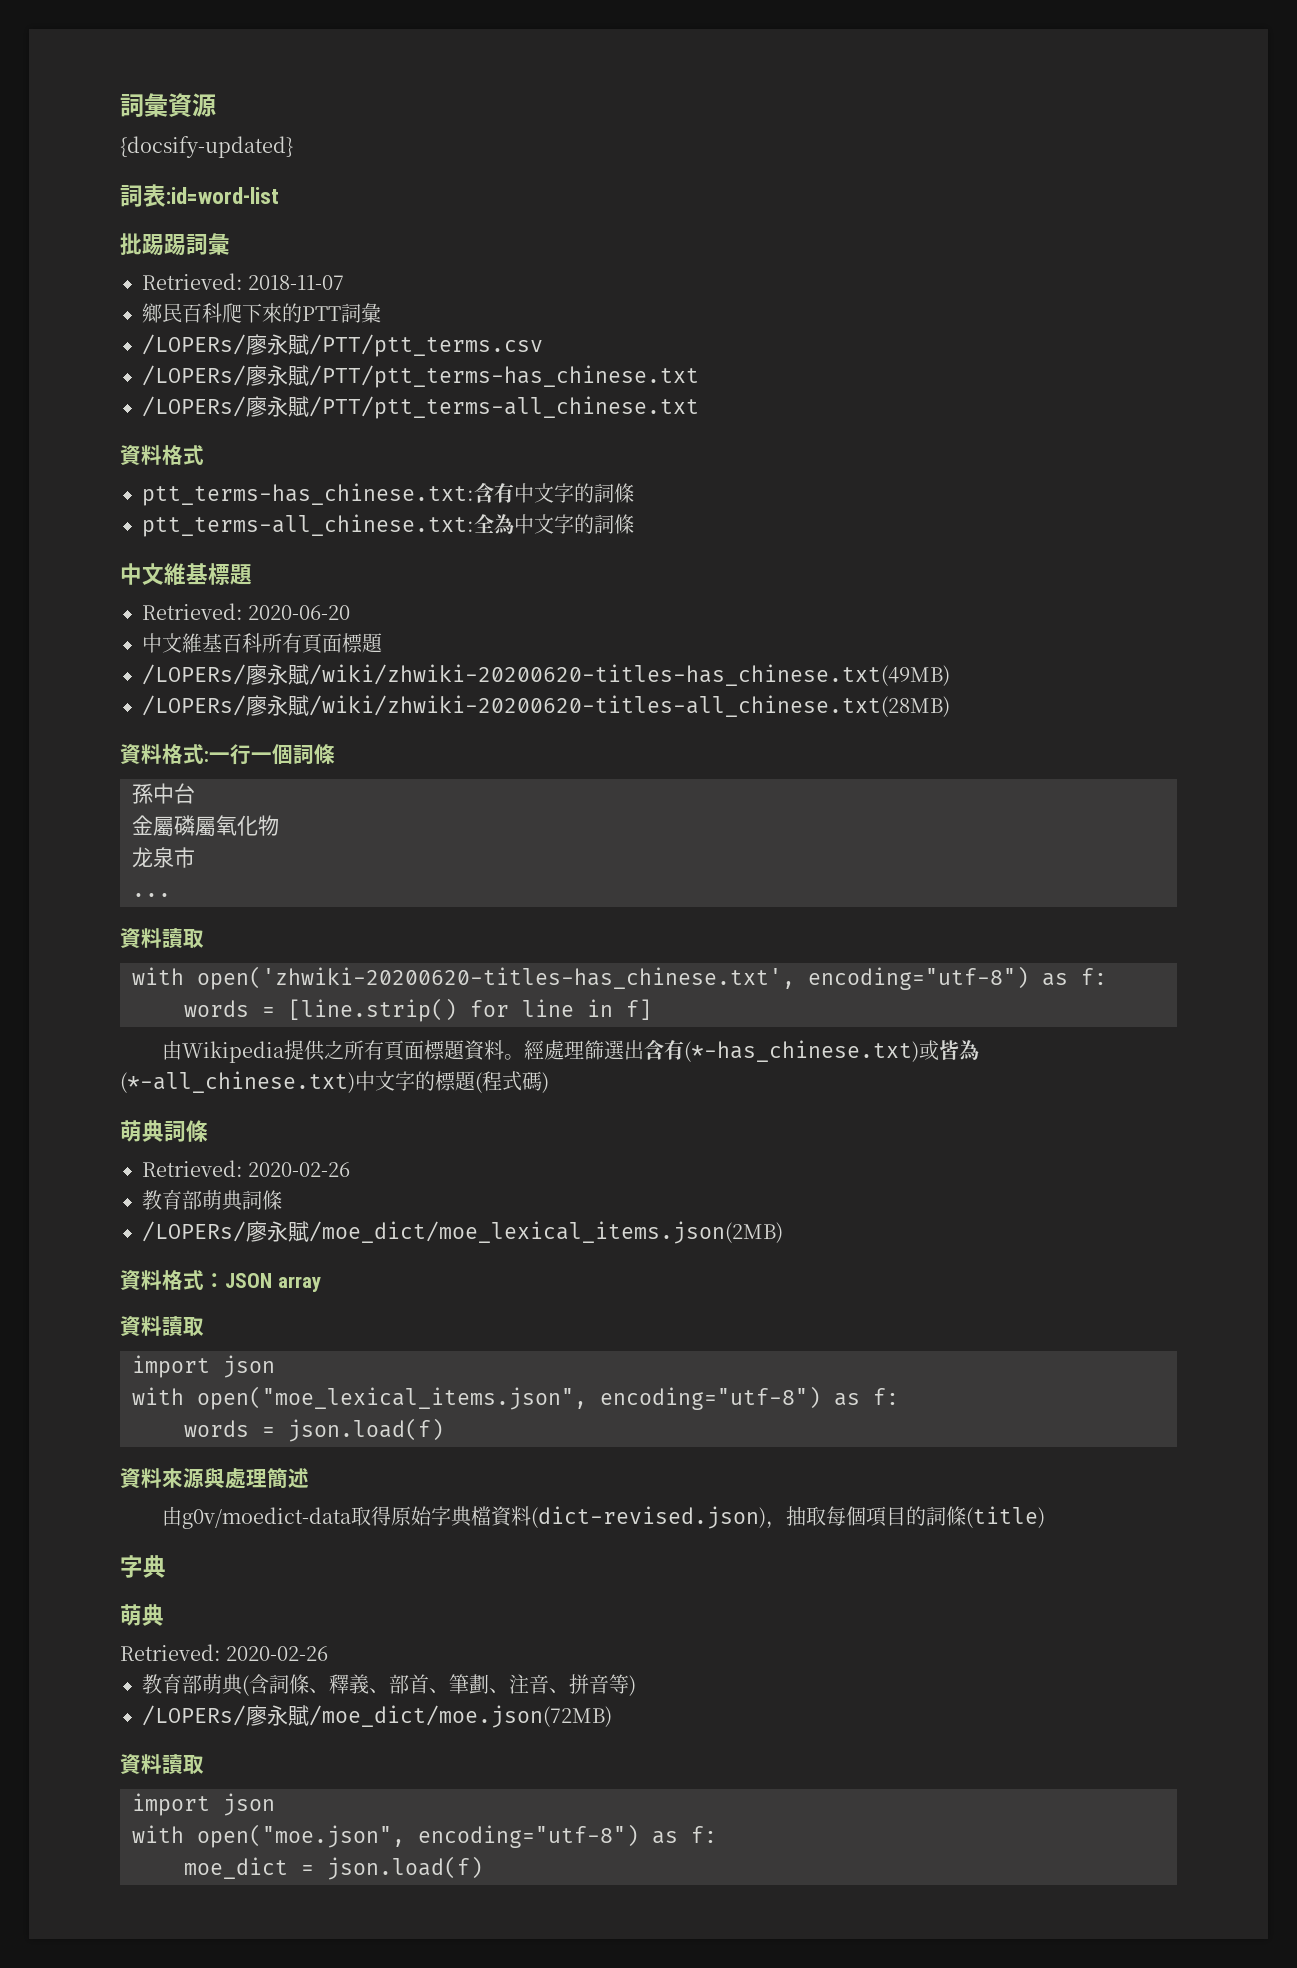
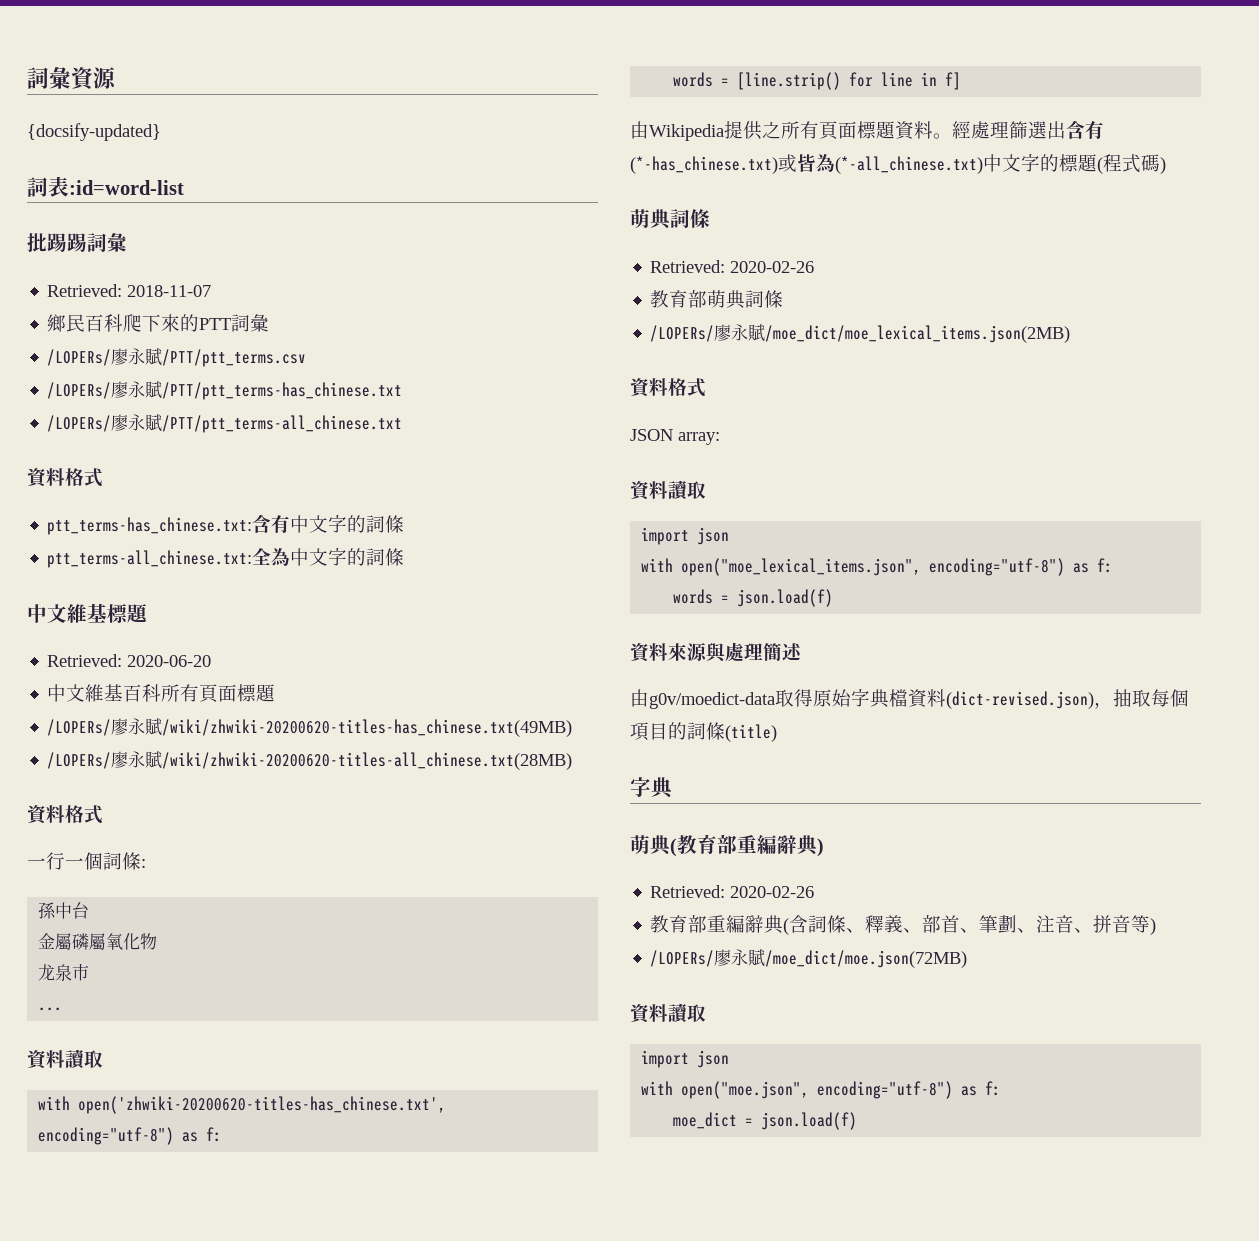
  /LOPERs/廖永賦/wiki/zhwiki-20200620-titles-all_chinese.txt(28MB)
- 資料格式:一行一個詞條
+ 資料格式
+ 一行一個詞條:
  /LOPERs/廖永賦/moe_dict/moe_lexical_items.json(2MB)
- 資料格式：JSON array
+ 資料格式
+ JSON array:
  由g0v/moedict-data取得原始字典檔資料(dict-revised.json)，抽取每個項目的詞條(title)
  字典
- 萌典
+ 萌典(教育部重編辭典)
  Retrieved: 2020-02-26
- 教育部萌典(含詞條、釋義、部首、筆劃、注音、拼音等)
+ 教育部重編辭典(含詞條、釋義、部首、筆劃、注音、拼音等)

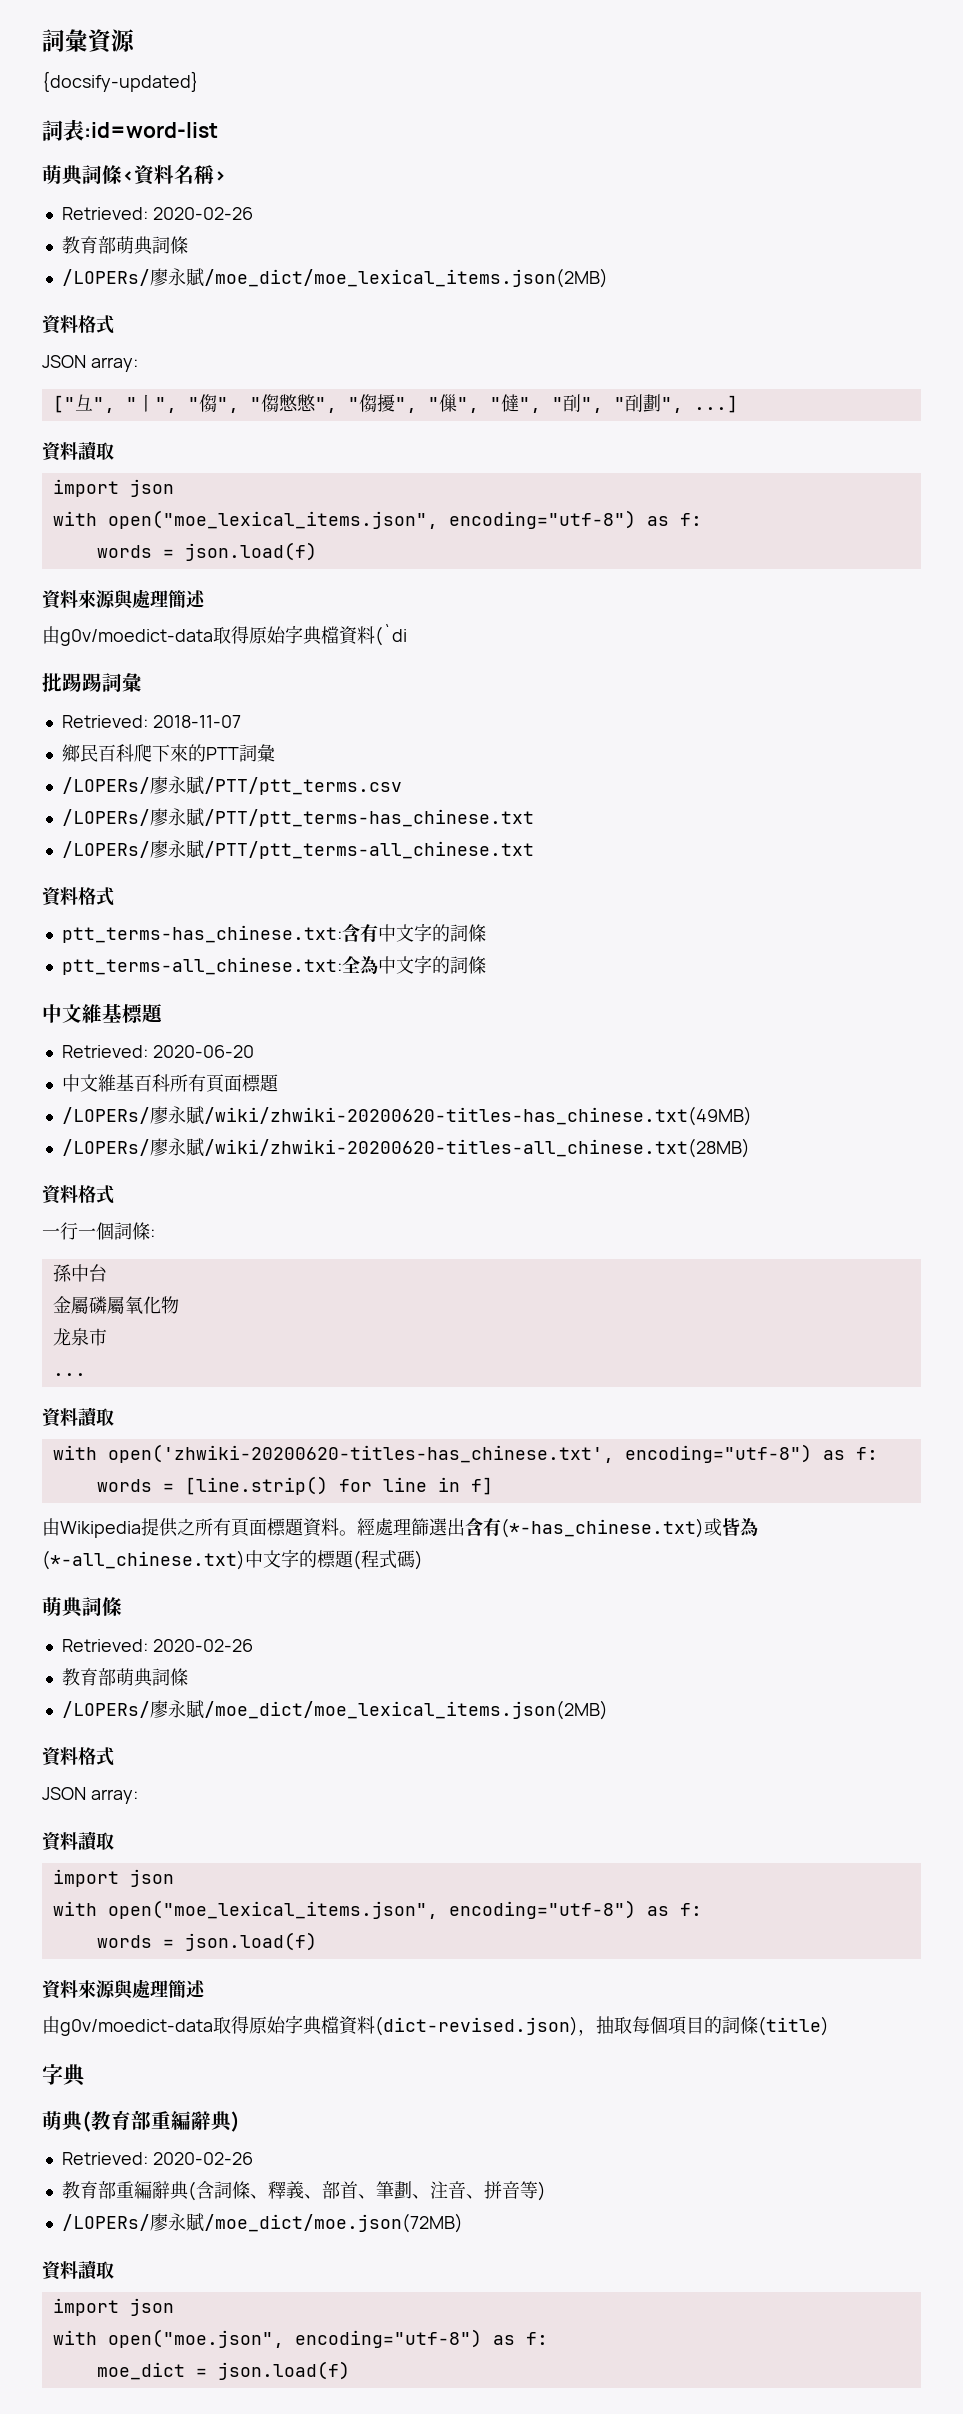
+ 萌典詞條<資料名稱>
+ Retrieved: 2020-02-26
+ 教育部萌典詞條
+ /LOPERs/廖永賦/moe_dict/moe_lexical_items.json(2MB)
+ 資料格式
+ JSON array:
+ ["⺔", "⼁", "㑳", "㑳憋憋", "㑳擾", "㑿", "㒓", "㓦", "㓦劃", ...]
+ 資料讀取
+ import json
+ with open("moe_lexical_items.json", encoding="utf-8") as f:
+ words = json.load(f)
+ 資料來源與處理簡述
+ 由g0v/moedict-data取得原始字典檔資料(`di

